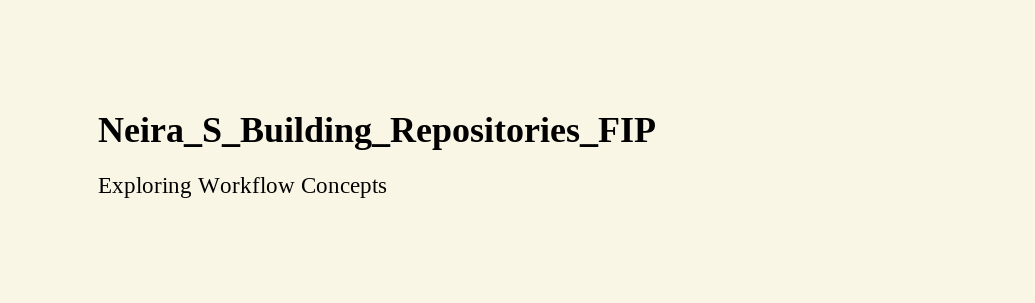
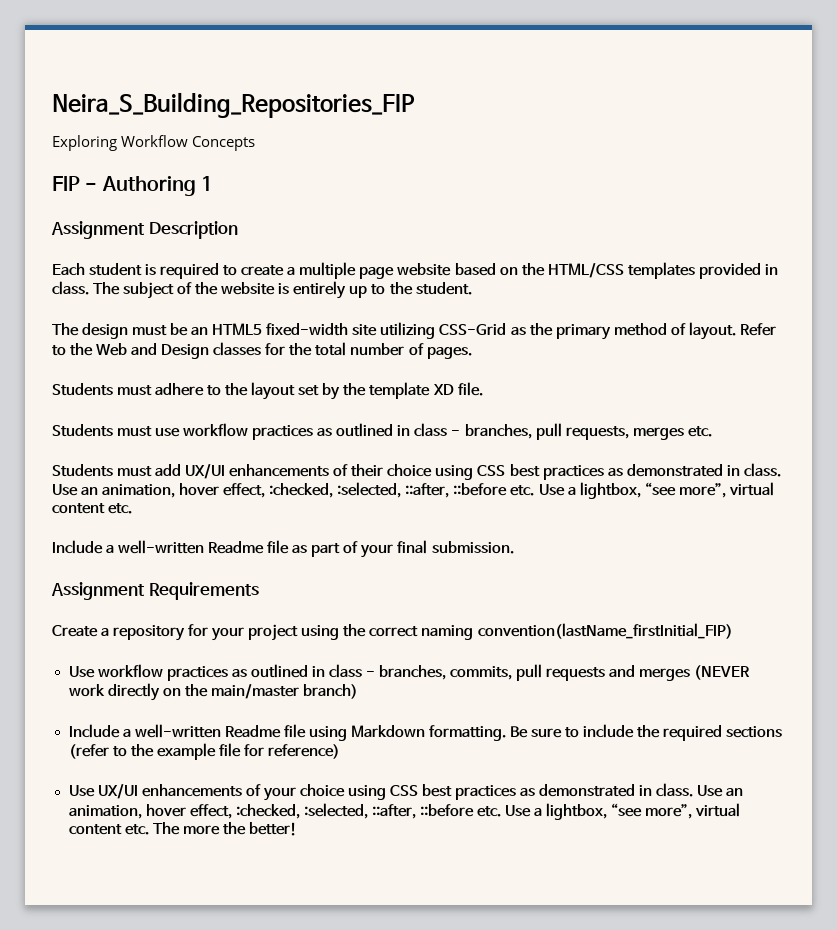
+ FIP - Authoring 1
+ Assignment Description
+ Each student is required to create a multiple page website based on the HTML/CSS templates provided in class. The subject of the website is entirely up to the student.
+ The design must be an HTML5 fixed-width site utilizing CSS-Grid as the primary method of layout. Refer to the Web and Design classes for the total number of pages.
+ Students must adhere to the layout set by the template XD file.
+ Students must use workflow practices as outlined in class - branches, pull requests, merges etc.
+ Students must add UX/UI enhancements of their choice using CSS best practices as demonstrated in class. Use an animation, hover effect, :checked, :selected, ::after, ::before etc. Use a lightbox, “see more”, virtual content etc.
+ Include a well-written Readme file as part of your final submission.
+ Assignment Requirements
+ Create a repository for your project using the correct naming convention(lastName_firstInitial_FIP)
+ Use workflow practices as outlined in class - branches, commits, pull requests and merges (NEVER work directly on the main/master branch)
+ Include a well-written Readme file using Markdown formatting. Be sure to include the required sections (refer to the example file for reference)
+ Use UX/UI enhancements of your choice using CSS best practices as demonstrated in class. Use an animation, hover effect, :checked, :selected, ::after, ::before etc. Use a lightbox, “see more”, virtual content etc. The more the better!

